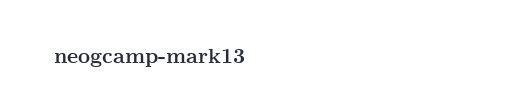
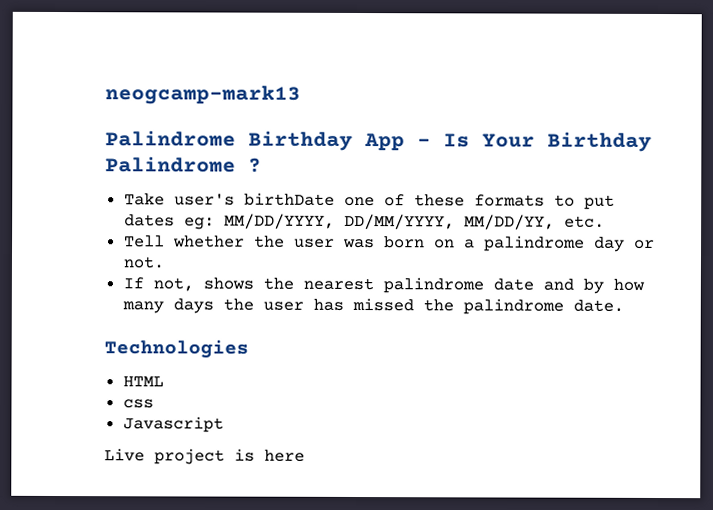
+ Palindrome Birthday App - Is Your Birthday Palindrome ?
+ Take user's birthDate one of these formats to put dates eg: MM/DD/YYYY, DD/MM/YYYY, MM/DD/YY, etc.
+ Tell whether the user was born on a palindrome day or not.
+ If not, shows the nearest palindrome date and by how many days the user has missed the palindrome date.
+ Technologies
+ HTML
+ css
+ Javascript
+ Live project is here

